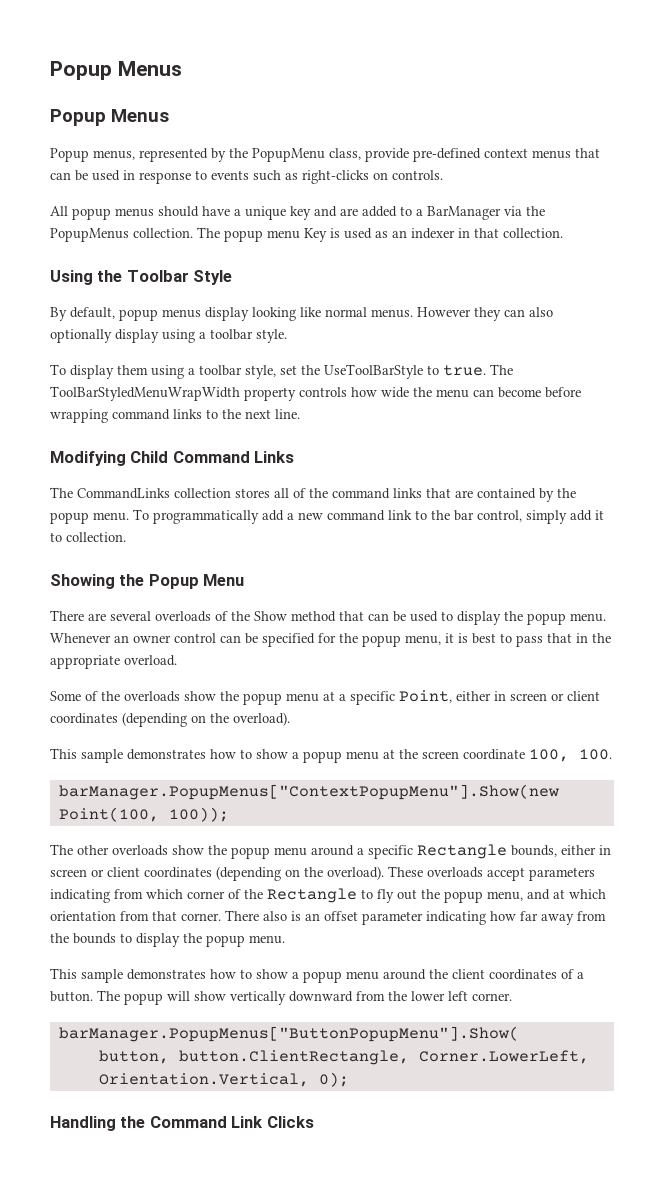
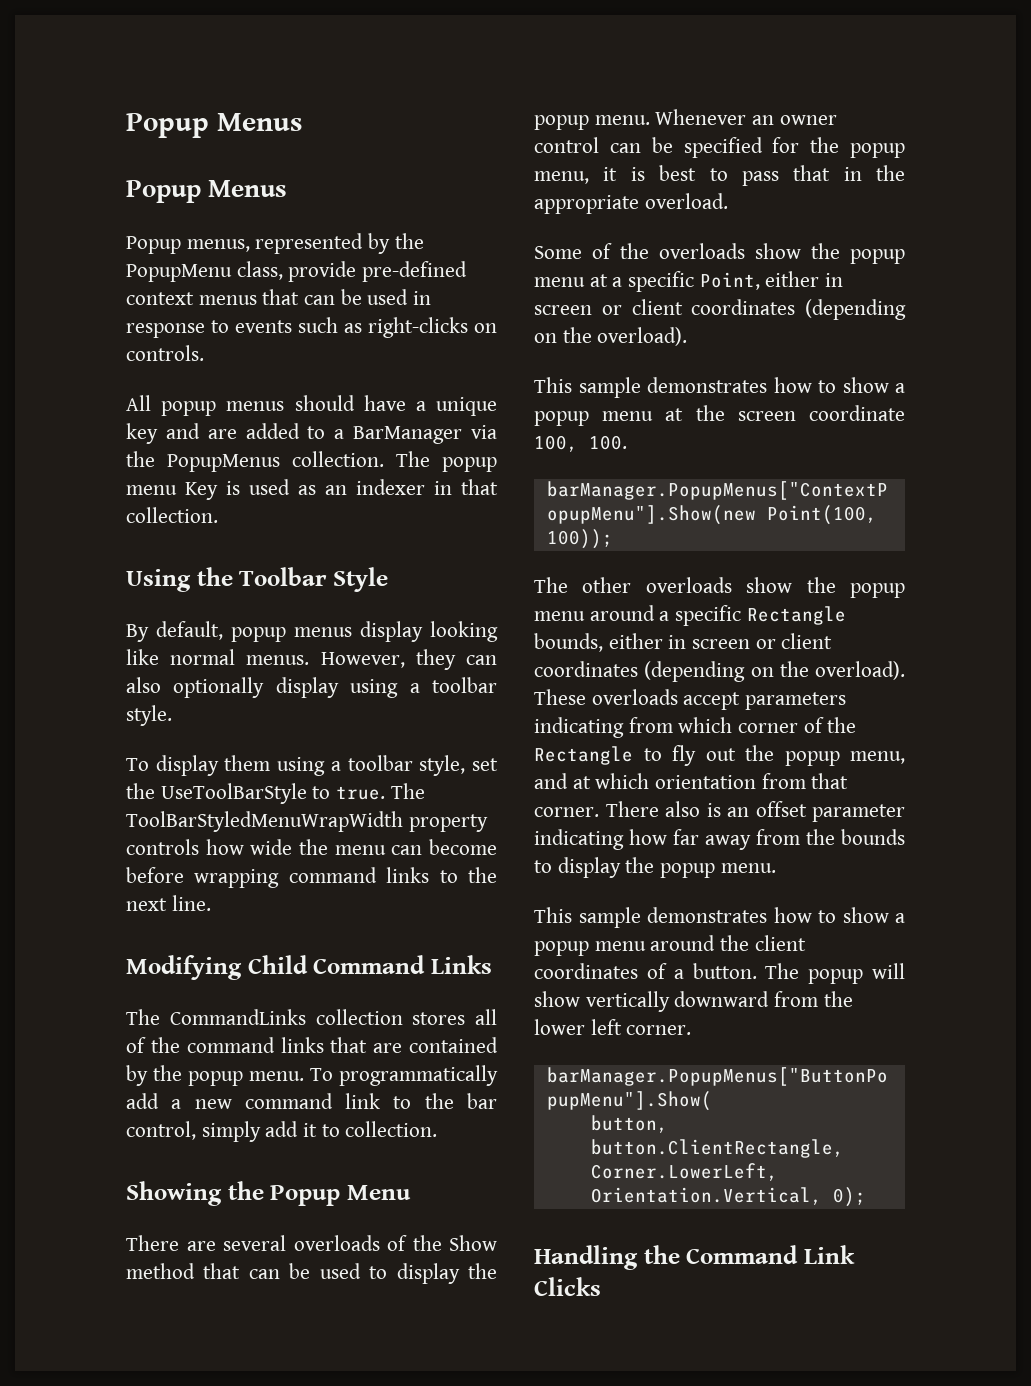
- However they can also optionally display using a toolbar style.
+ However, they can also optionally display using a toolbar style.

